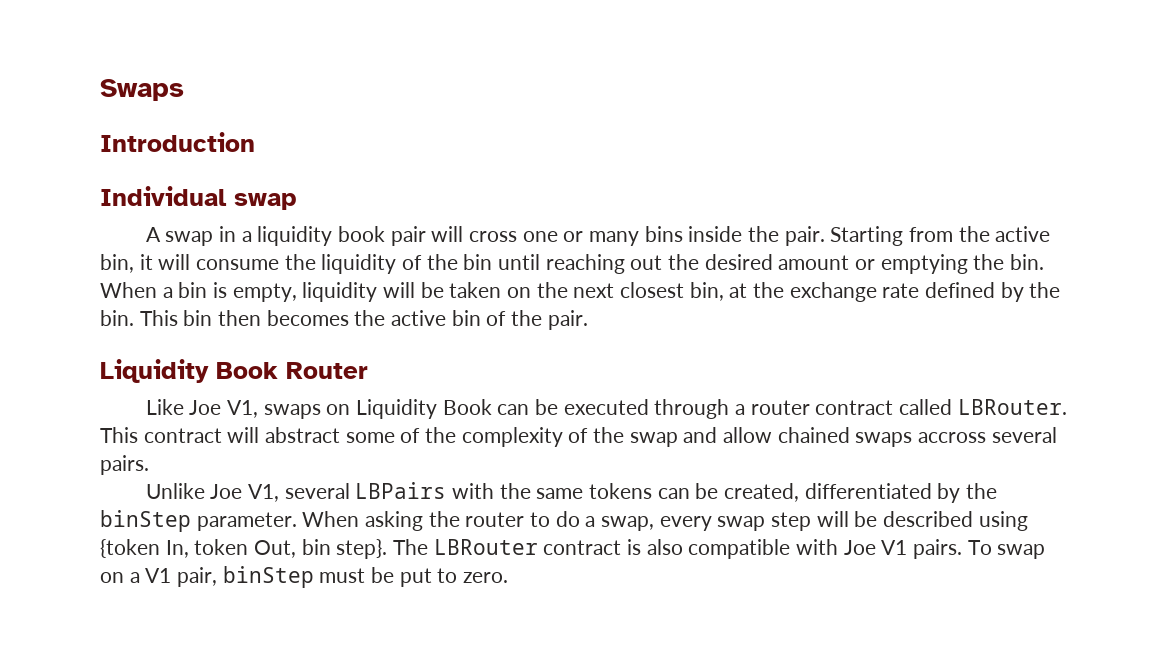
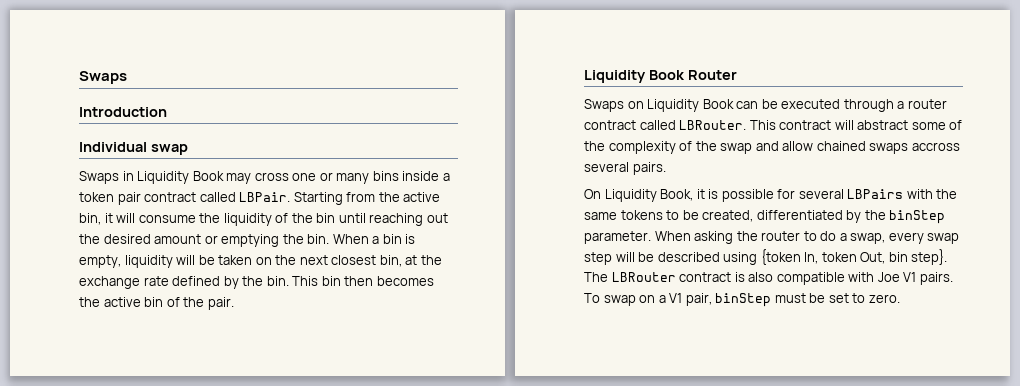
- A swap in a liquidity book pair will cross one or many bins inside the pair.
+ Swaps in Liquidity Book may cross one or many bins inside a token pair contract called LBPair.
- Like Joe V1, swaps on Liquidity Book can be executed through a router contract called LBRouter.
+ Swaps on Liquidity Book can be executed through a router contract called LBRouter.
- Unlike Joe V1, several LBPairs with the same tokens can be created, differentiated by the binStep parameter.
+ On Liquidity Book, it is possible for several LBPairs with the same tokens to be created, differentiated by the binStep parameter.
- To swap on a V1 pair, binStep must be put to zero.
+ To swap on a V1 pair, binStep must be set to zero.

